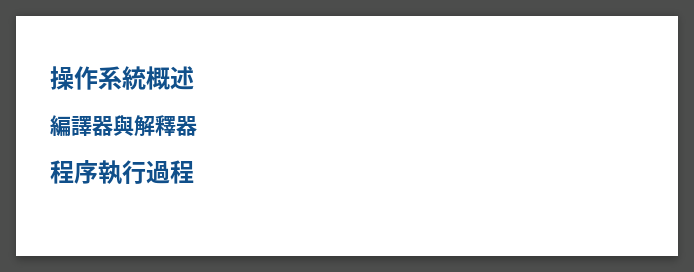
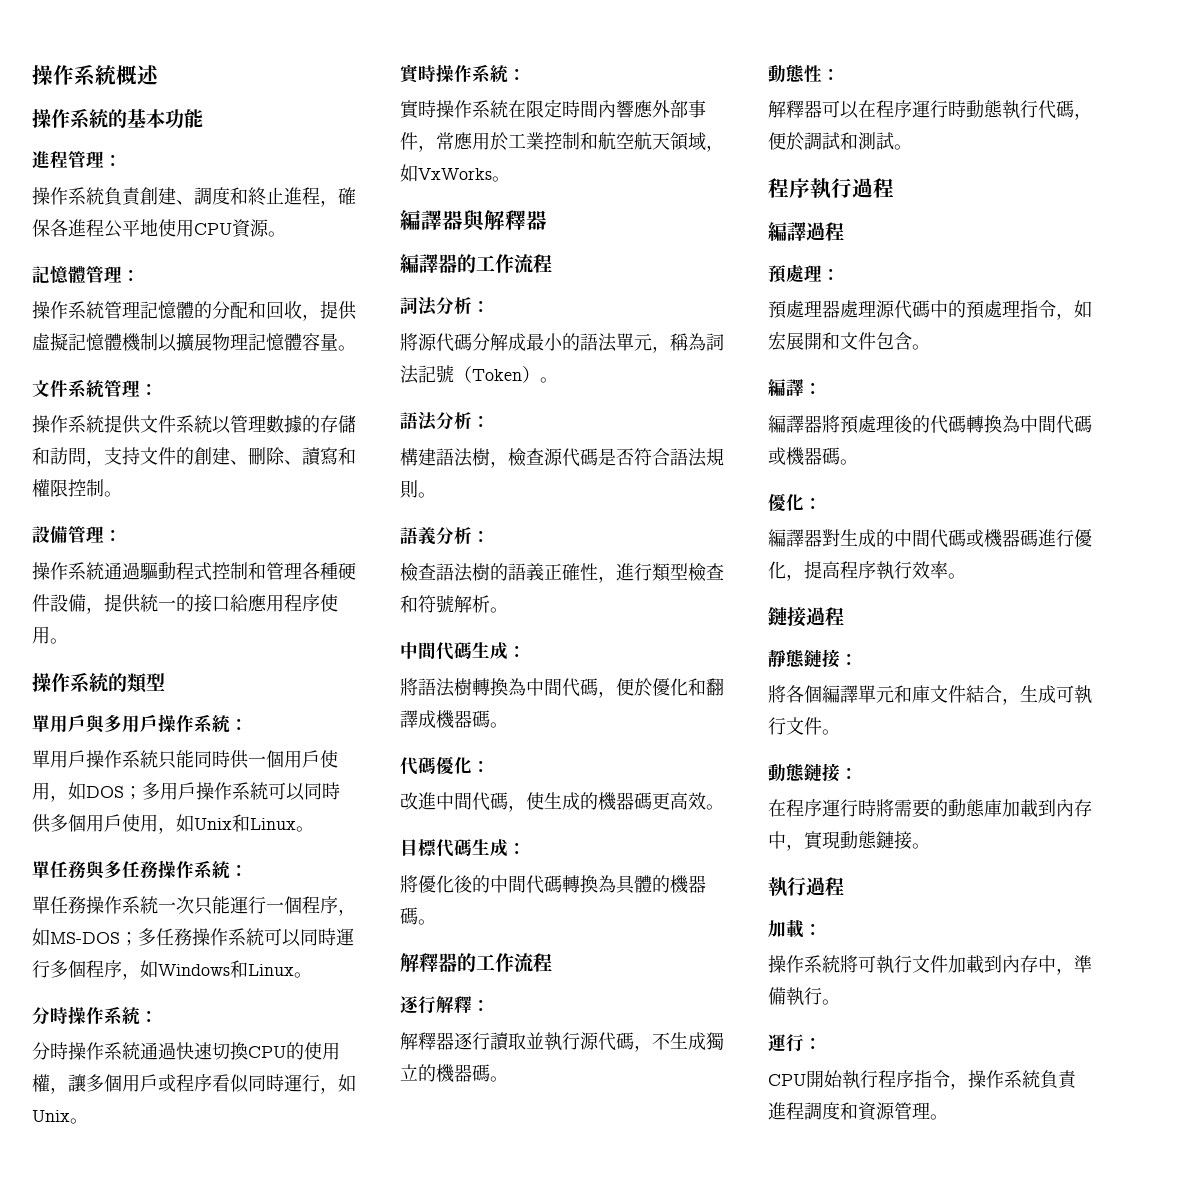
+ 操作系統的基本功能
+ 進程管理：
+ 操作系統負責創建、調度和終止進程，確保各進程公平地使用CPU資源。
+ 記憶體管理：
+ 操作系統管理記憶體的分配和回收，提供虛擬記憶體機制以擴展物理記憶體容量。
+ 文件系統管理：
+ 操作系統提供文件系統以管理數據的存儲和訪問，支持文件的創建、刪除、讀寫和權限控制。
+ 設備管理：
+ 操作系統通過驅動程式控制和管理各種硬件設備，提供統一的接口給應用程序使用。
+ 操作系統的類型
+ 單用戶與多用戶操作系統：
+ 單用戶操作系統只能同時供一個用戶使用，如DOS；多用戶操作系統可以同時供多個用戶使用，如Unix和Linux。
+ 單任務與多任務操作系統：
+ 單任務操作系統一次只能運行一個程序，如MS-DOS；多任務操作系統可以同時運行多個程序，如Windows和Linux。
+ 分時操作系統：
+ 分時操作系統通過快速切換CPU的使用權，讓多個用戶或程序看似同時運行，如Unix。
+ 實時操作系統：
+ 實時操作系統在限定時間內響應外部事件，常應用於工業控制和航空航天領域，如VxWorks。
  編譯器與解釋器
+ 編譯器的工作流程
+ 詞法分析：
+ 將源代碼分解成最小的語法單元，稱為詞法記號（Token）。
+ 語法分析：
+ 構建語法樹，檢查源代碼是否符合語法規則。
+ 語義分析：
+ 檢查語法樹的語義正確性，進行類型檢查和符號解析。
+ 中間代碼生成：
+ 將語法樹轉換為中間代碼，便於優化和翻譯成機器碼。
+ 代碼優化：
+ 改進中間代碼，使生成的機器碼更高效。
+ 目標代碼生成：
+ 將優化後的中間代碼轉換為具體的機器碼。
+ 解釋器的工作流程
+ 逐行解釋：
+ 解釋器逐行讀取並執行源代碼，不生成獨立的機器碼。
+ 動態性：
+ 解釋器可以在程序運行時動態執行代碼，便於調試和測試。
  程序執行過程
+ 編譯過程
+ 預處理：
+ 預處理器處理源代碼中的預處理指令，如宏展開和文件包含。
+ 編譯：
+ 編譯器將預處理後的代碼轉換為中間代碼或機器碼。
+ 優化：
+ 編譯器對生成的中間代碼或機器碼進行優化，提高程序執行效率。
+ 鏈接過程
+ 靜態鏈接：
+ 將各個編譯單元和庫文件結合，生成可執行文件。
+ 動態鏈接：
+ 在程序運行時將需要的動態庫加載到內存中，實現動態鏈接。
+ 執行過程
+ 加載：
+ 操作系統將可執行文件加載到內存中，準備執行。
+ 運行：
+ CPU開始執行程序指令，操作系統負責進程調度和資源管理。

